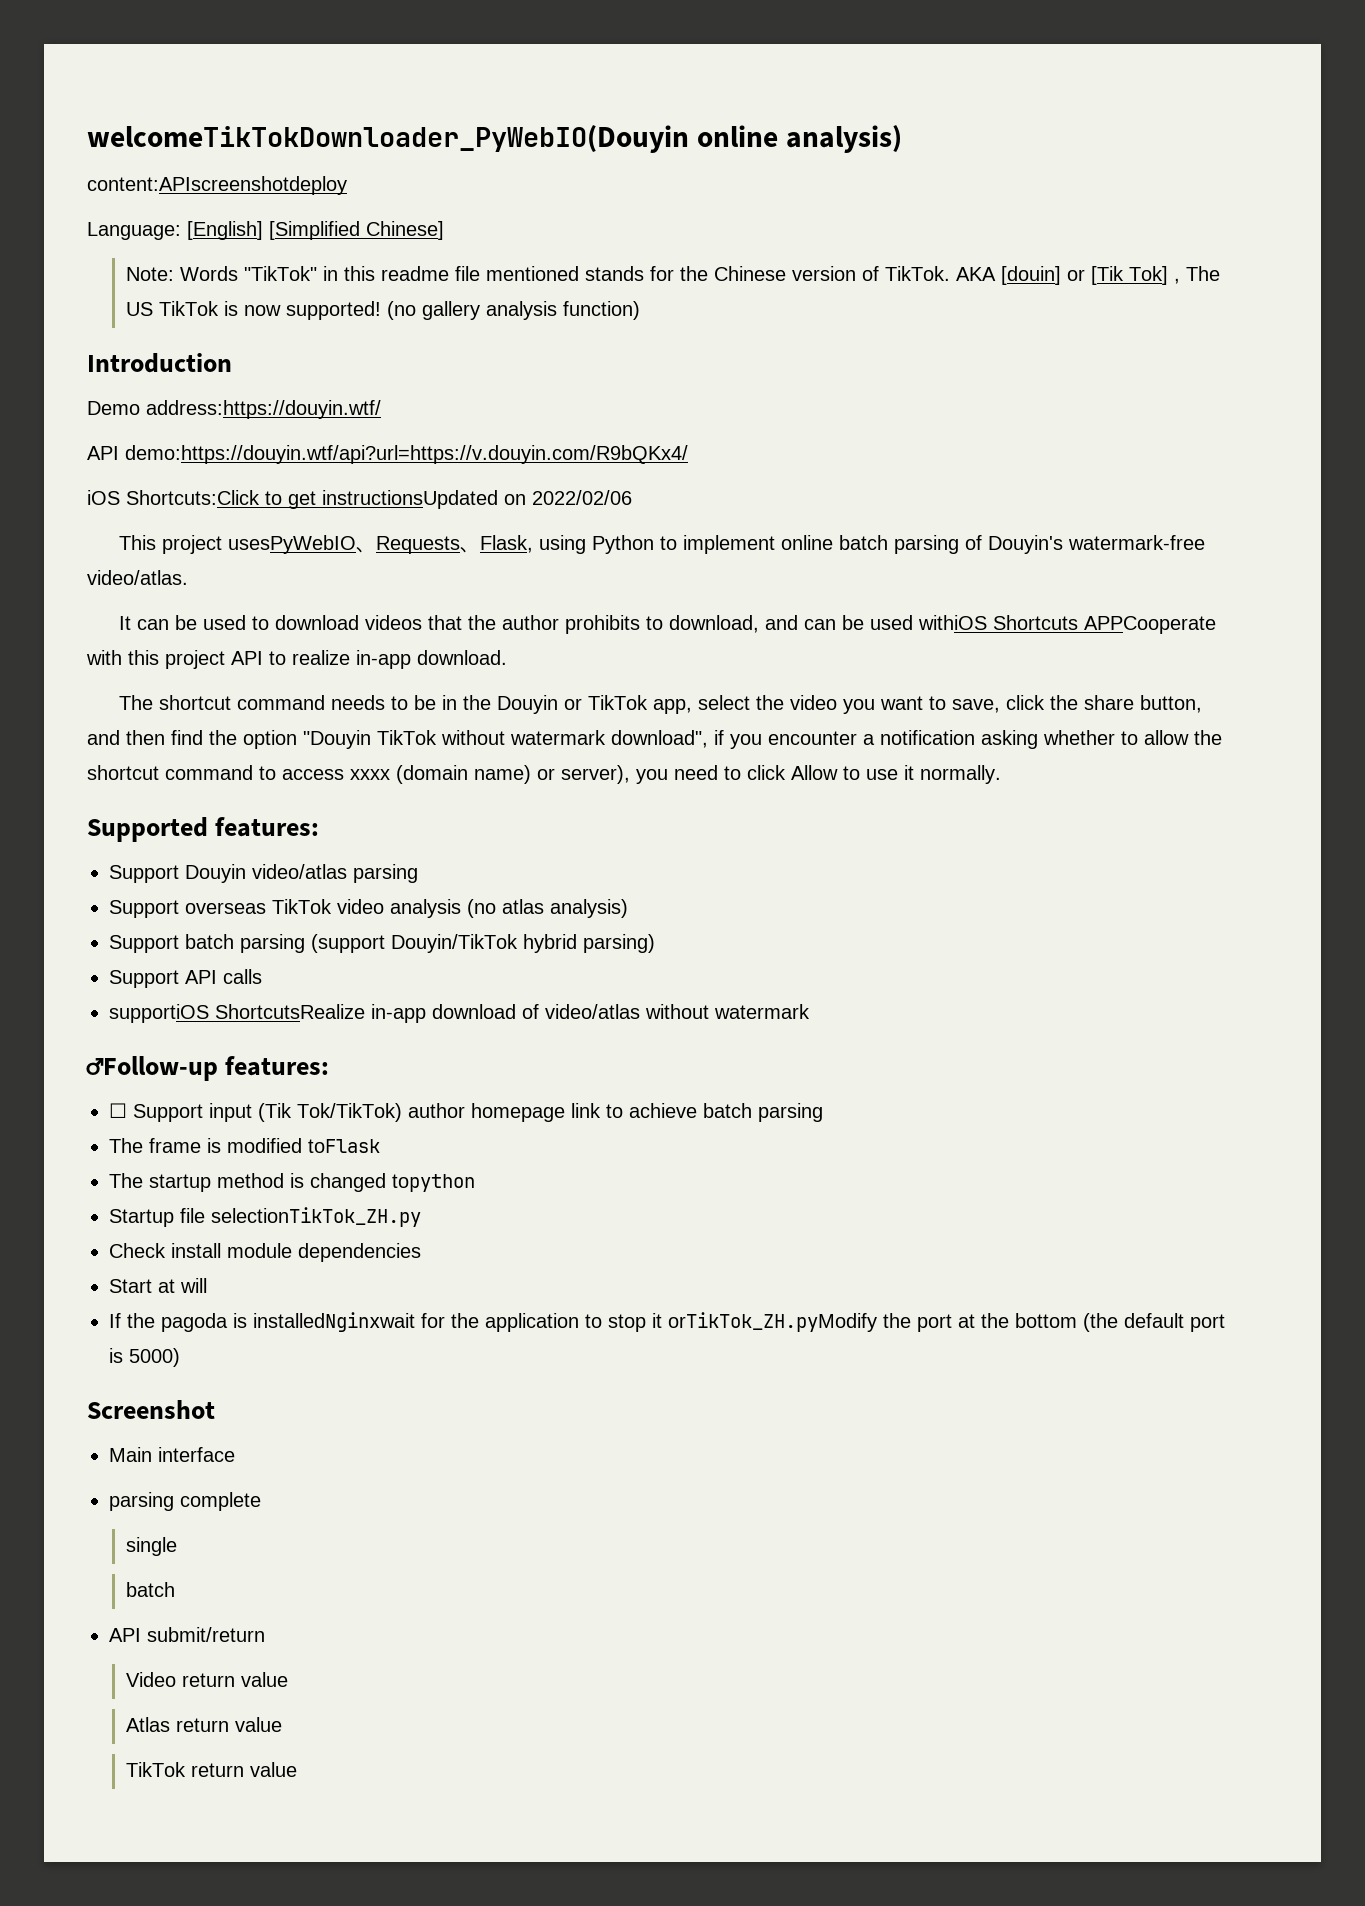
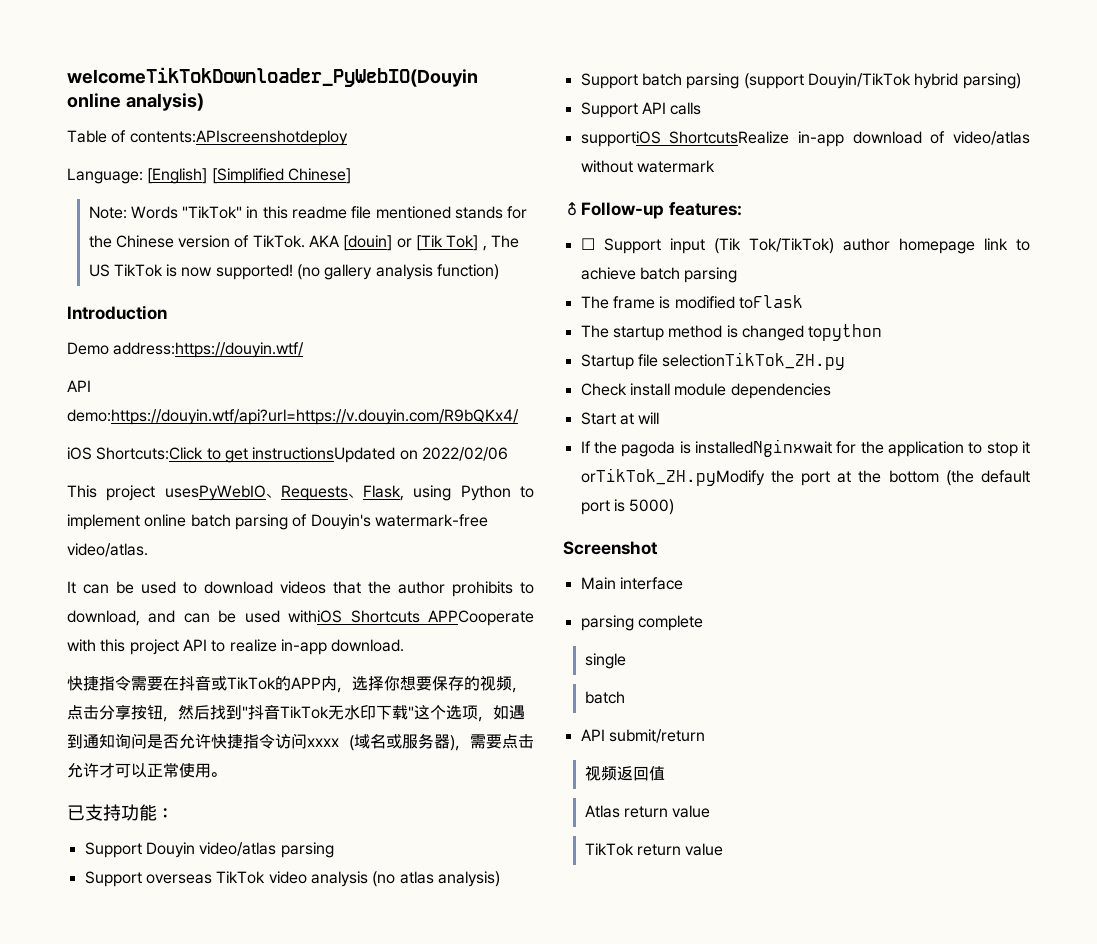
- content:APIscreenshotdeploy
+ Table of contents:APIscreenshotdeploy
- The shortcut command needs to be in the Douyin or TikTok app, select the video you want to save, click the share button, and then find the option "Douyin TikTok without watermark download", if you encounter a notification asking whether to allow the shortcut command to access xxxx (domain name) or server), you need to click Allow to use it normally.
- Supported features:
+ 快捷指令需要在抖音或TikTok的APP内，选择你想要保存的视频，点击分享按钮，然后找到"抖音TikTok无水印下载"这个选项，如遇到通知询问是否允许快捷指令访问xxxx (域名或服务器)，需要点击允许才可以正常使用。
+ 已支持功能：
- Video return value
+ 视频返回值

